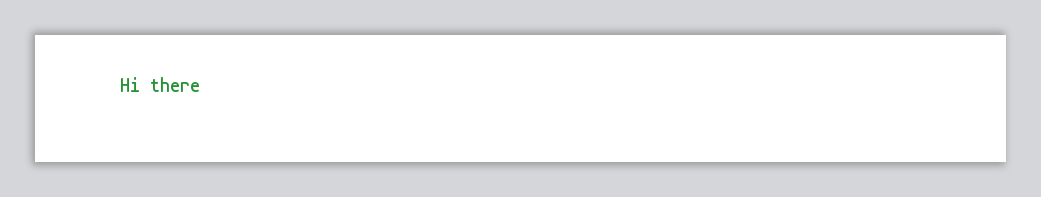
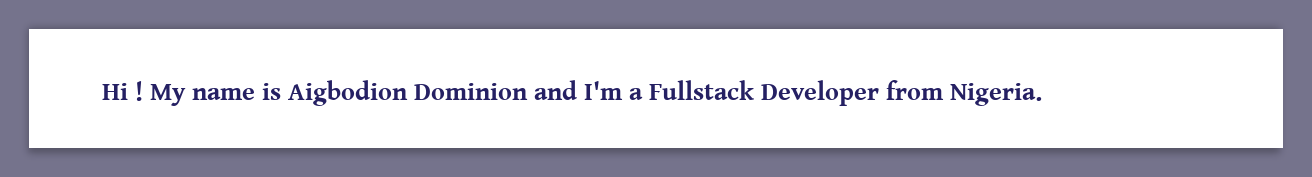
- Hi there
+ Hi ! My name is Aigbodion Dominion and I'm a Fullstack Developer from Nigeria.

